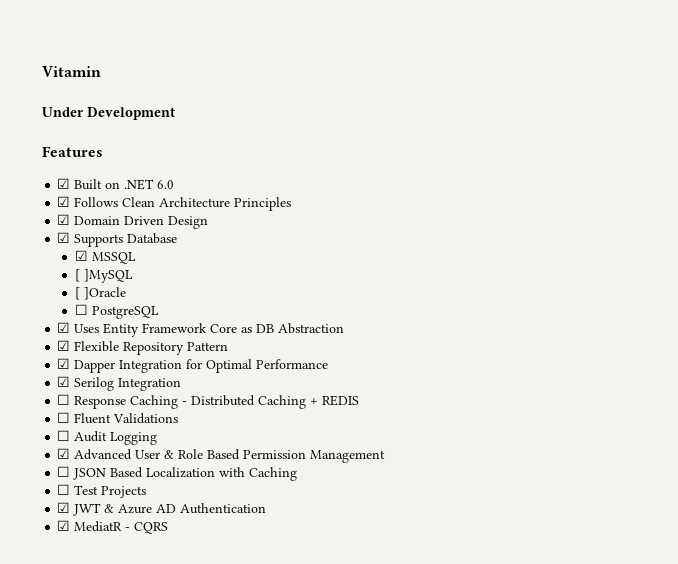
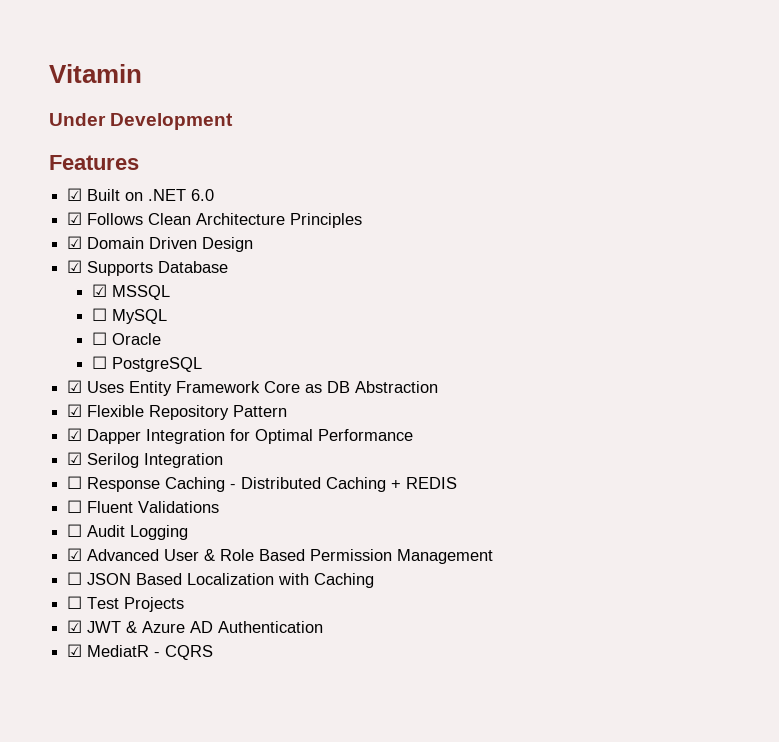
- [ ]MySQL
- [ ]Oracle
+ ☐ MySQL
+ ☐ Oracle

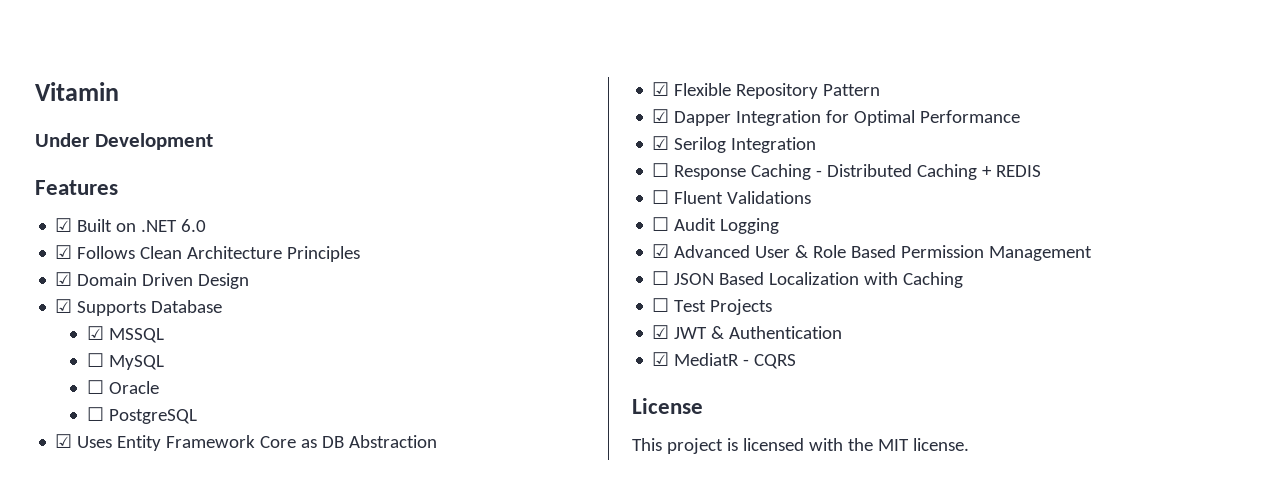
- ☑ JWT & Azure AD Authentication
+ ☑ JWT & Authentication
+ License
+ This project is licensed with the MIT license.

